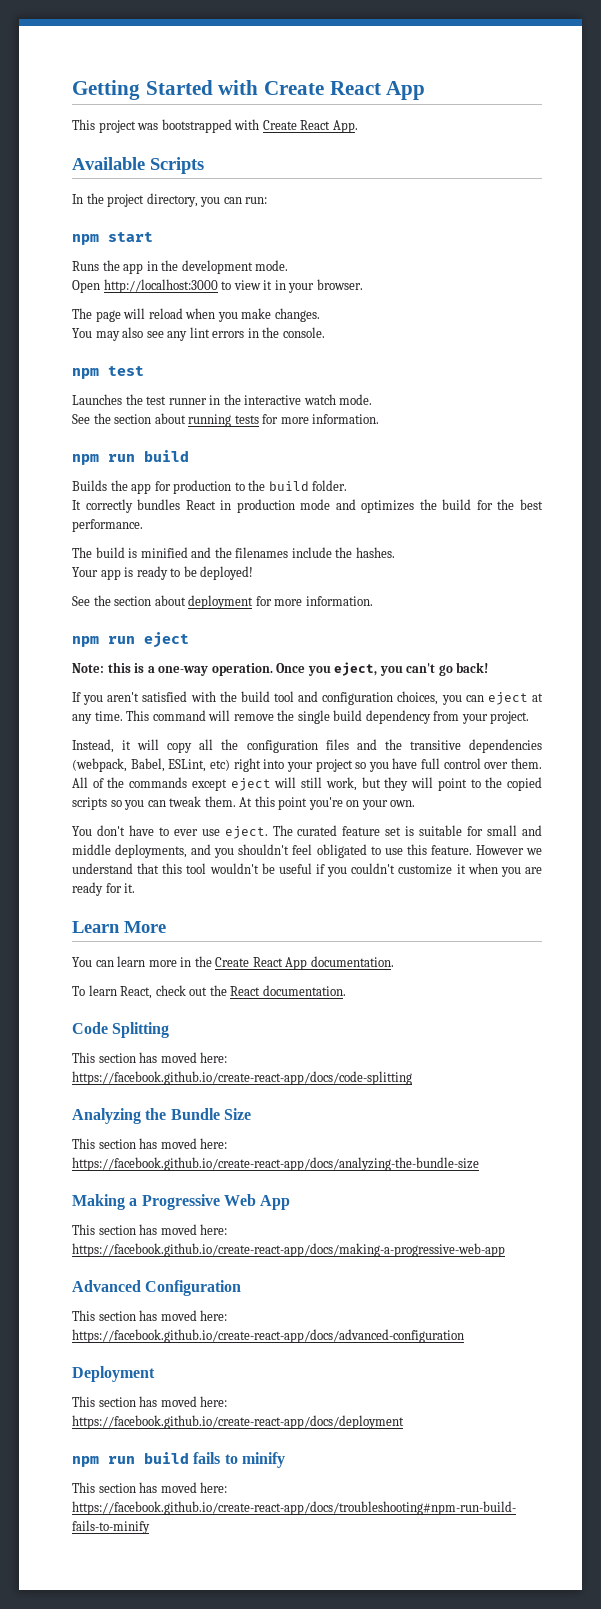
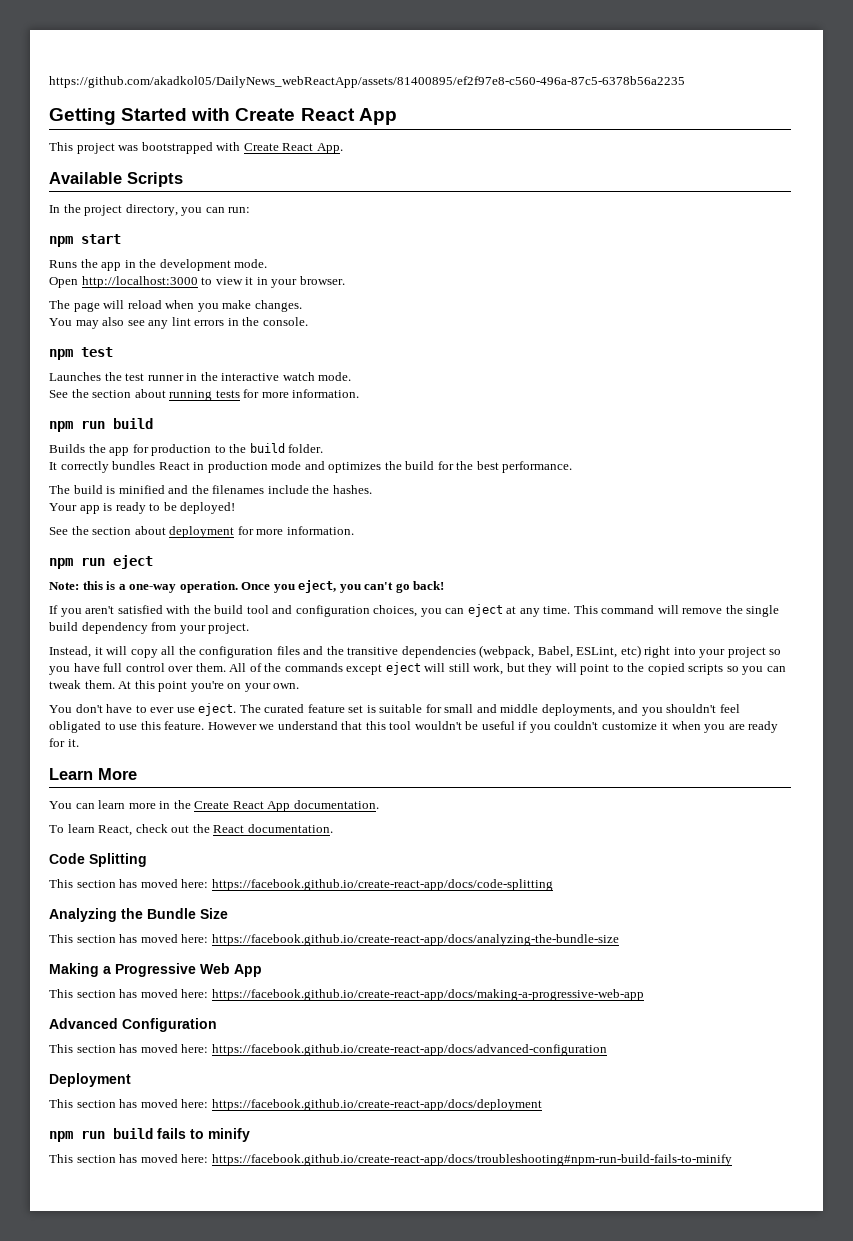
+ https://github.com/akadkol05/DailyNews_webReactApp/assets/81400895/ef2f97e8-c560-496a-87c5-6378b56a2235

